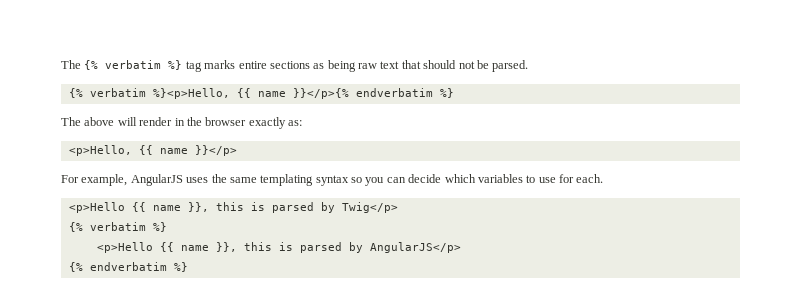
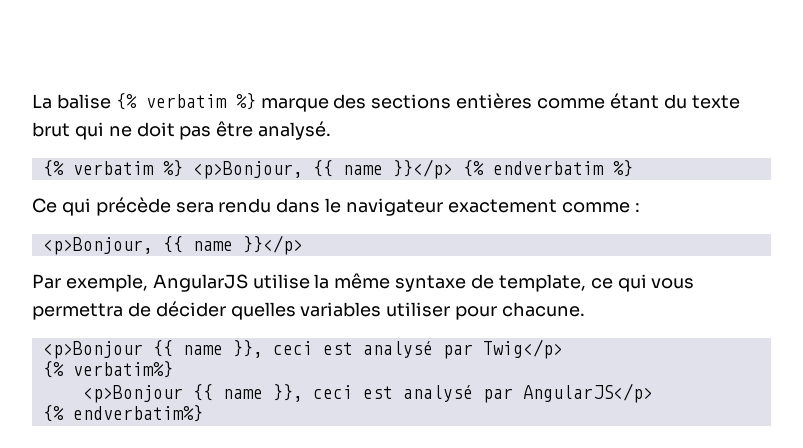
- The {% verbatim %} tag marks entire sections as being raw text that should not be parsed.
- {% verbatim %}<p>Hello, {{ name }}</p>{% endverbatim %}
- The above will render in the browser exactly as:
- <p>Hello, {{ name }}</p>
- For example, AngularJS uses the same templating syntax so you can decide which variables to use for each.
- <p>Hello {{ name }}, this is parsed by Twig</p>
- {% verbatim %}
- <p>Hello {{ name }}, this is parsed by AngularJS</p>
+ La balise {% verbatim %} marque des sections entières comme étant du texte brut qui ne doit pas être analysé.
+ {% verbatim %} <p>Bonjour, {{ name }}</p> {% endverbatim %}
+ Ce qui précède sera rendu dans le navigateur exactement comme :
+ <p>Bonjour, {{ name }}</p>
+ Par exemple, AngularJS utilise la même syntaxe de template, ce qui vous permettra de décider quelles variables utiliser pour chacune.
+ <p>Bonjour {{ name }}, ceci est analysé par Twig</p>
+ {% verbatim%}
+ <p>Bonjour {{ name }}, ceci est analysé par AngularJS</p>
- {% endverbatim %}
+ {% endverbatim%}

